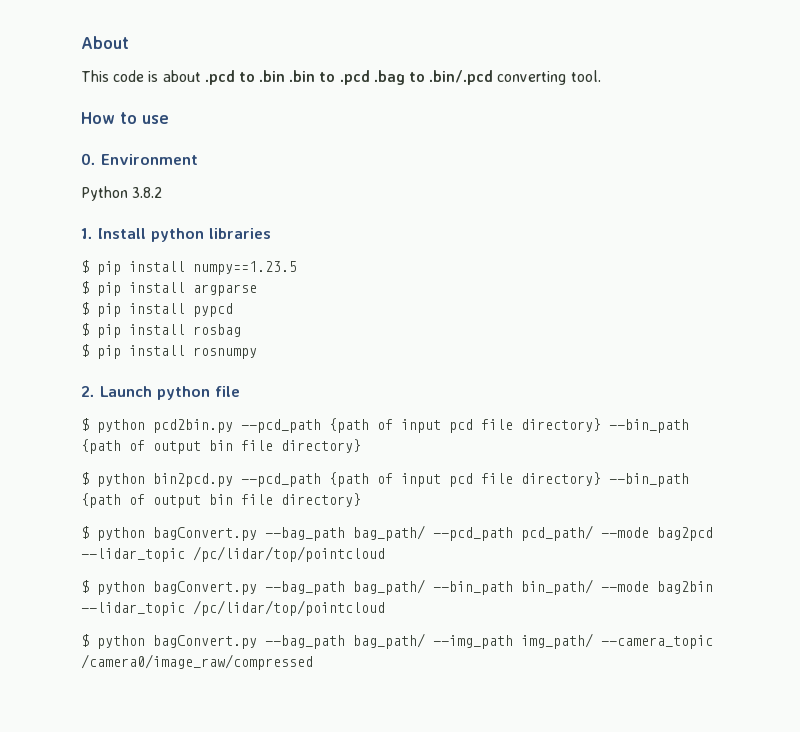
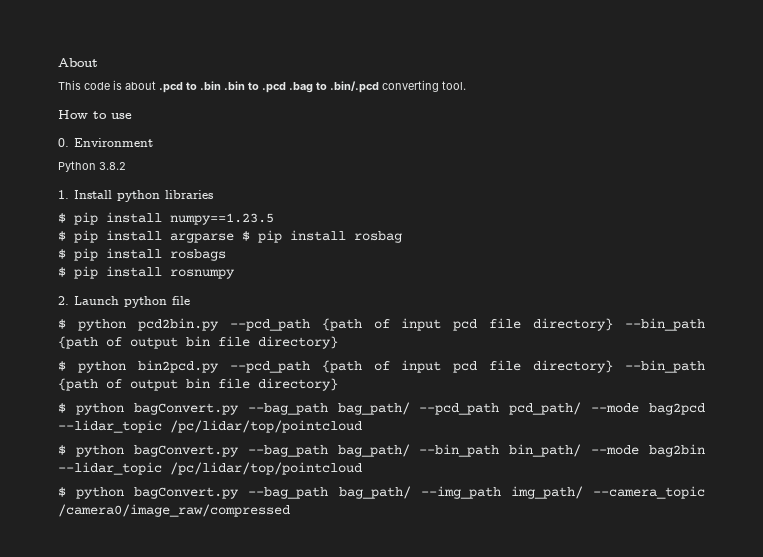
- $ pip install argparse
- $ pip install pypcd
- $ pip install rosbag
+ $ pip install argparse $ pip install rosbag
+ $ pip install rosbags

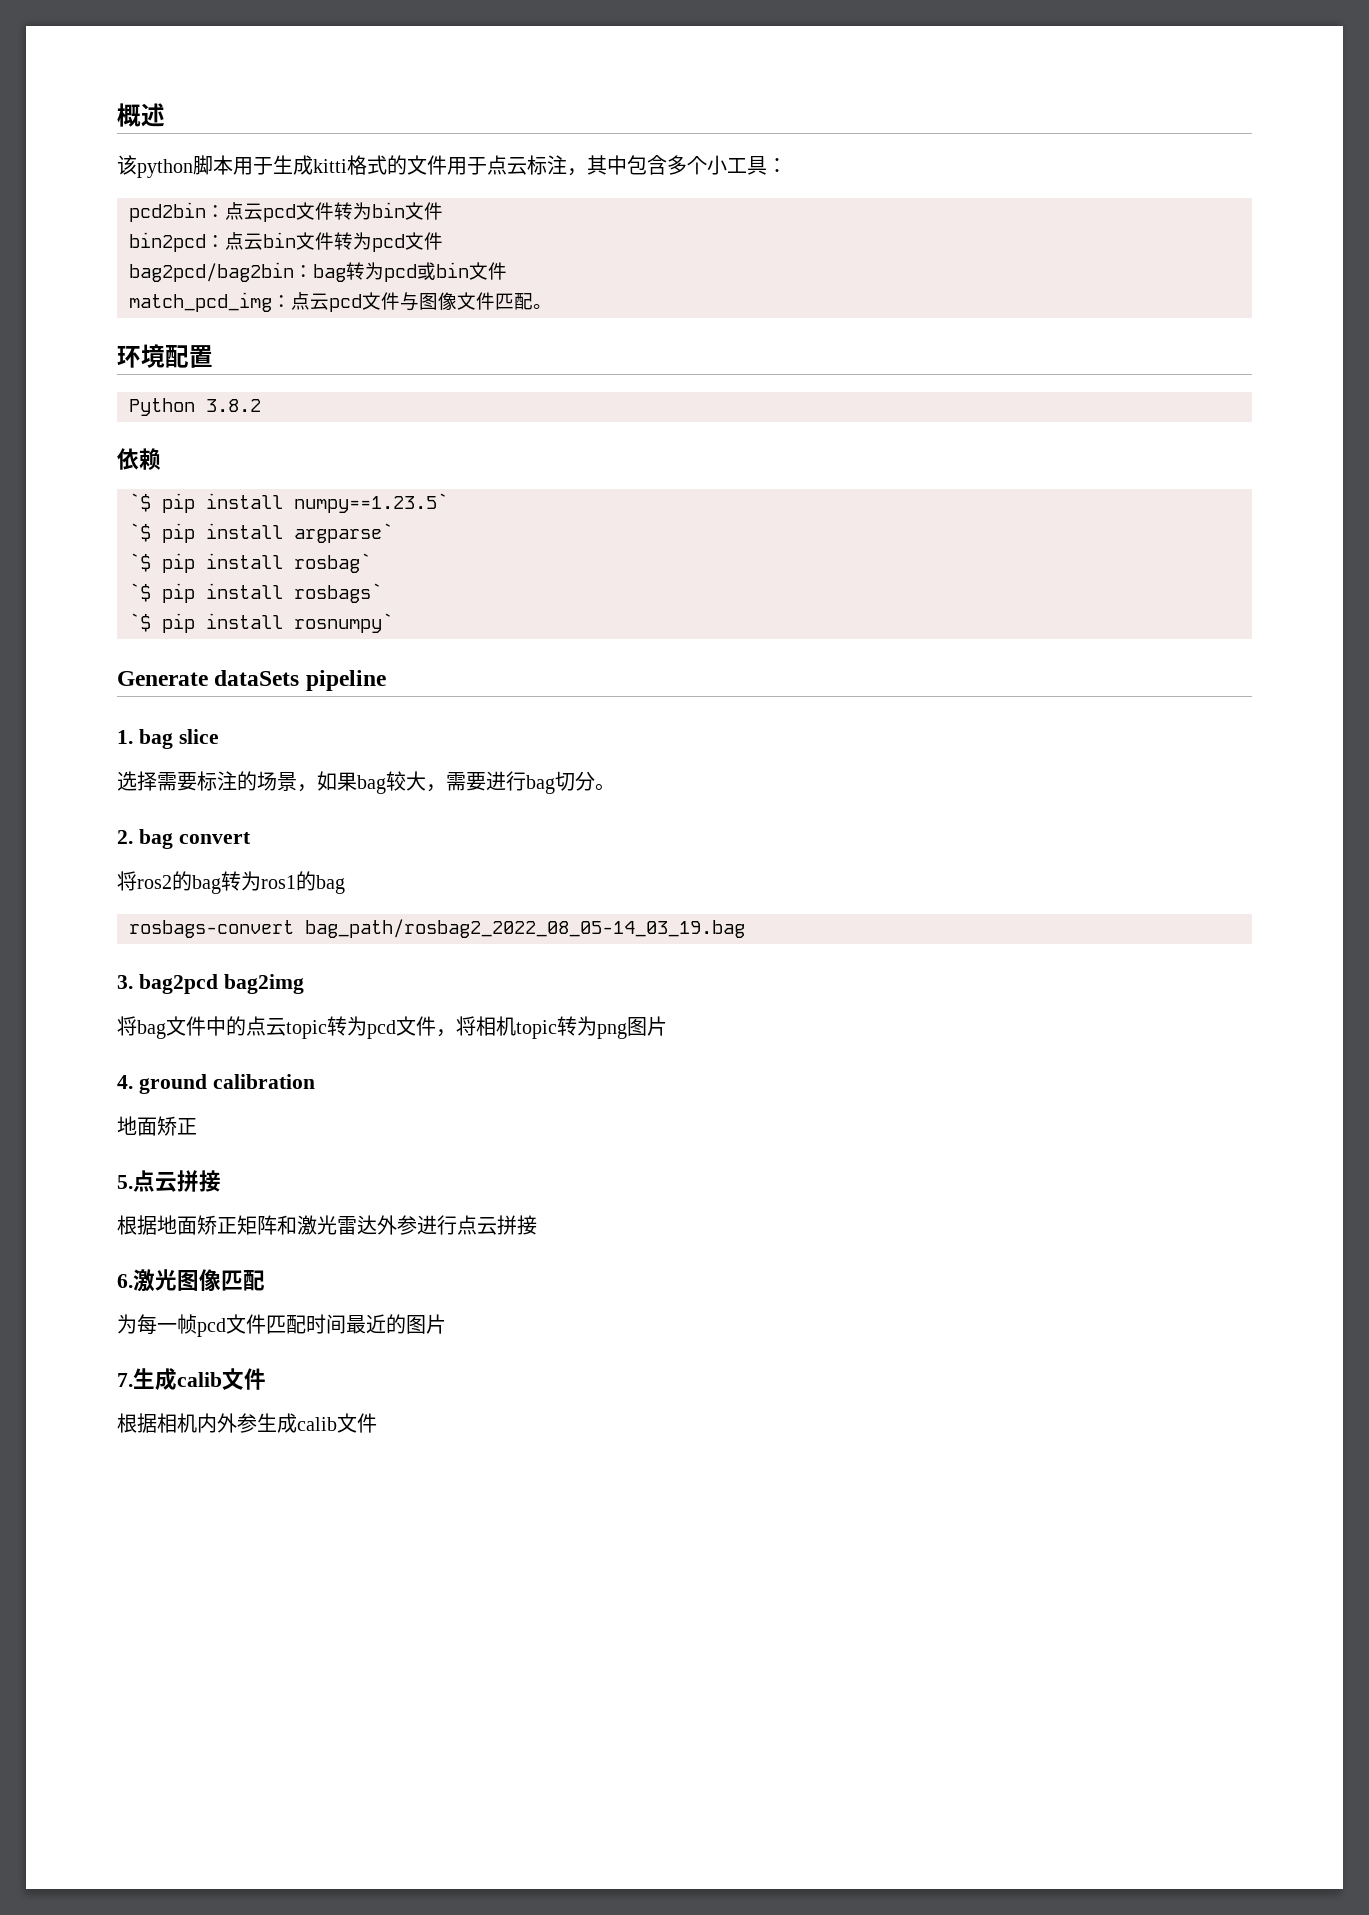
- About
- This code is about .pcd to .bin .bin to .pcd .bag to .bin/.pcd converting tool.
- How to use
- 0. Environment
+ 概述
+ 该python脚本用于生成kitti格式的文件用于点云标注，其中包含多个小工具：
+ pcd2bin：点云pcd文件转为bin文件
+ bin2pcd：点云bin文件转为pcd文件
+ bag2pcd/bag2bin：bag转为pcd或bin文件
+ match_pcd_img：点云pcd文件与图像文件匹配。
+ 环境配置
  Python 3.8.2
- 1. Install python libraries
- $ pip install numpy==1.23.5
- $ pip install argparse $ pip install rosbag
- $ pip install rosbags
- $ pip install rosnumpy
- 2. Launch python file
- $ python pcd2bin.py --pcd_path {path of input pcd file directory} --bin_path {path of output bin file directory}
- $ python bin2pcd.py --pcd_path {path of input pcd file directory} --bin_path {path of output bin file directory}
- $ python bagConvert.py --bag_path bag_path/ --pcd_path pcd_path/ --mode bag2pcd --lidar_topic /pc/lidar/top/pointcloud
- $ python bagConvert.py --bag_path bag_path/ --bin_path bin_path/ --mode bag2bin --lidar_topic /pc/lidar/top/pointcloud
- $ python bagConvert.py --bag_path bag_path/ --img_path img_path/ --camera_topic /camera0/image_raw/compressed
+ 依赖
+ `$ pip install numpy==1.23.5`
+ `$ pip install argparse`
+ `$ pip install rosbag`
+ `$ pip install rosbags`
+ `$ pip install rosnumpy`
+ Generate dataSets pipeline
+ 1. bag slice
+ 选择需要标注的场景，如果bag较大，需要进行bag切分。
+ 2. bag convert
+ 将ros2的bag转为ros1的bag
+ rosbags-convert bag_path/rosbag2_2022_08_05-14_03_19.bag
+ 3. bag2pcd bag2img
+ 将bag文件中的点云topic转为pcd文件，将相机topic转为png图片
+ 4. ground calibration
+ 地面矫正
+ 5.点云拼接
+ 根据地面矫正矩阵和激光雷达外参进行点云拼接
+ 6.激光图像匹配
+ 为每一帧pcd文件匹配时间最近的图片
+ 7.生成calib文件
+ 根据相机内外参生成calib文件

